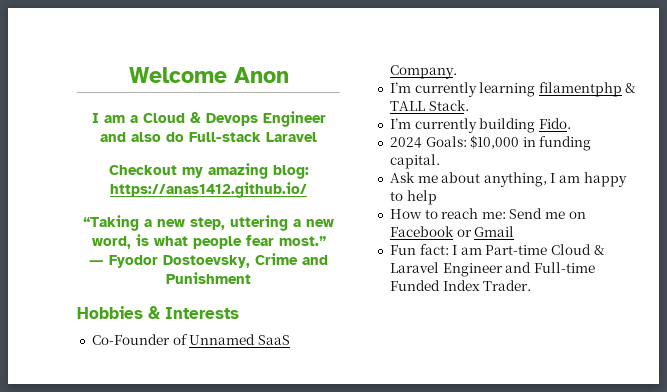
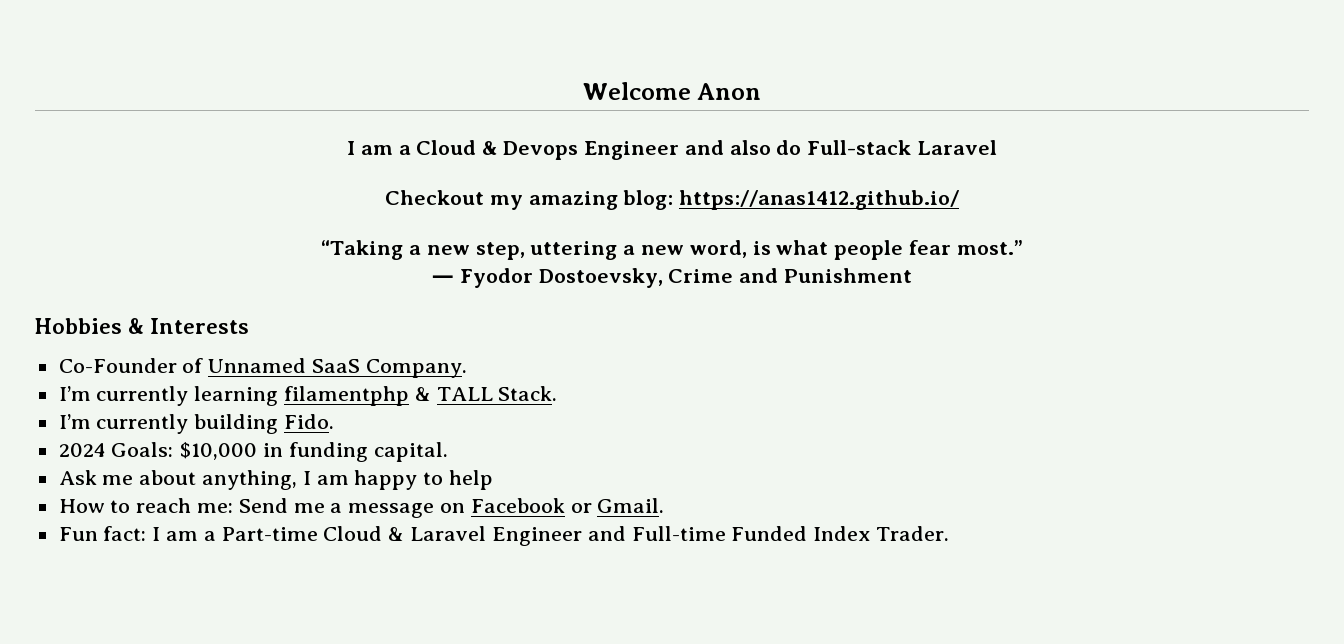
- How to reach me: Send me on Facebook or Gmail
+ How to reach me: Send me a message on Facebook or Gmail.
- Fun fact: I am Part-time Cloud & Laravel Engineer and Full-time Funded Index Trader.
+ Fun fact: I am a Part-time Cloud & Laravel Engineer and Full-time Funded Index Trader.

